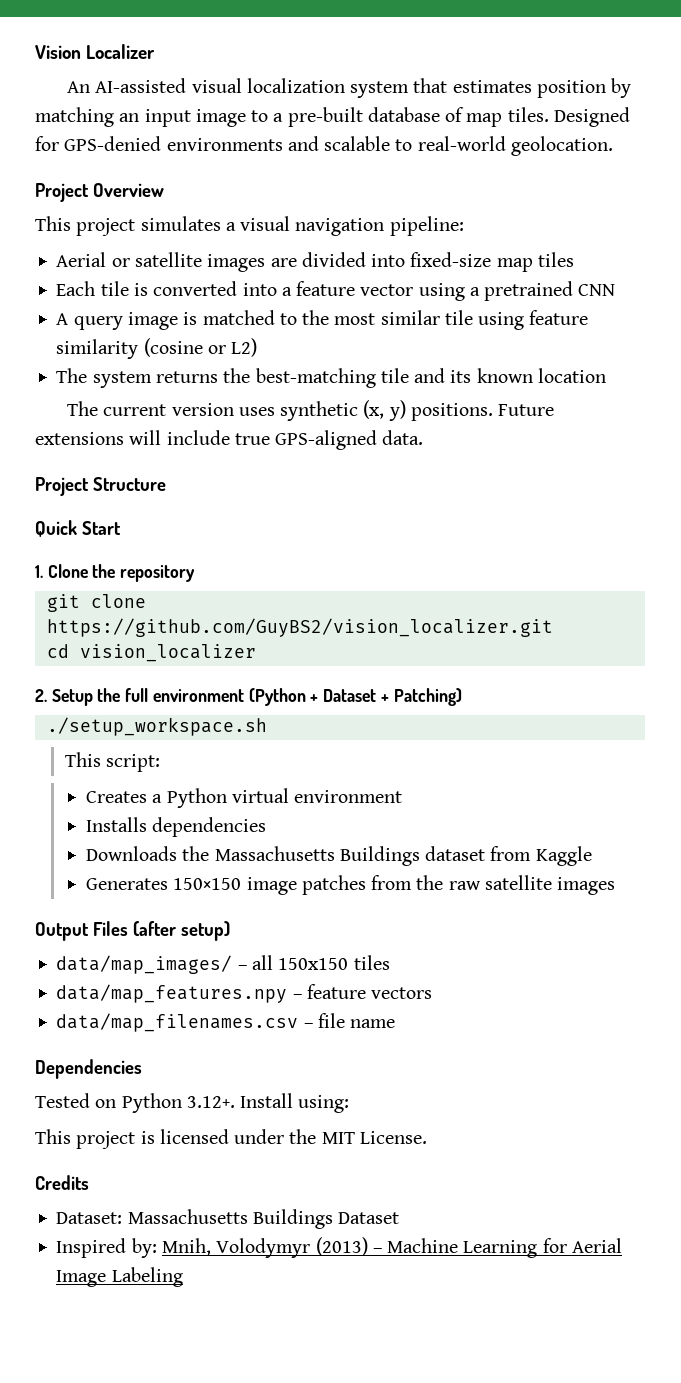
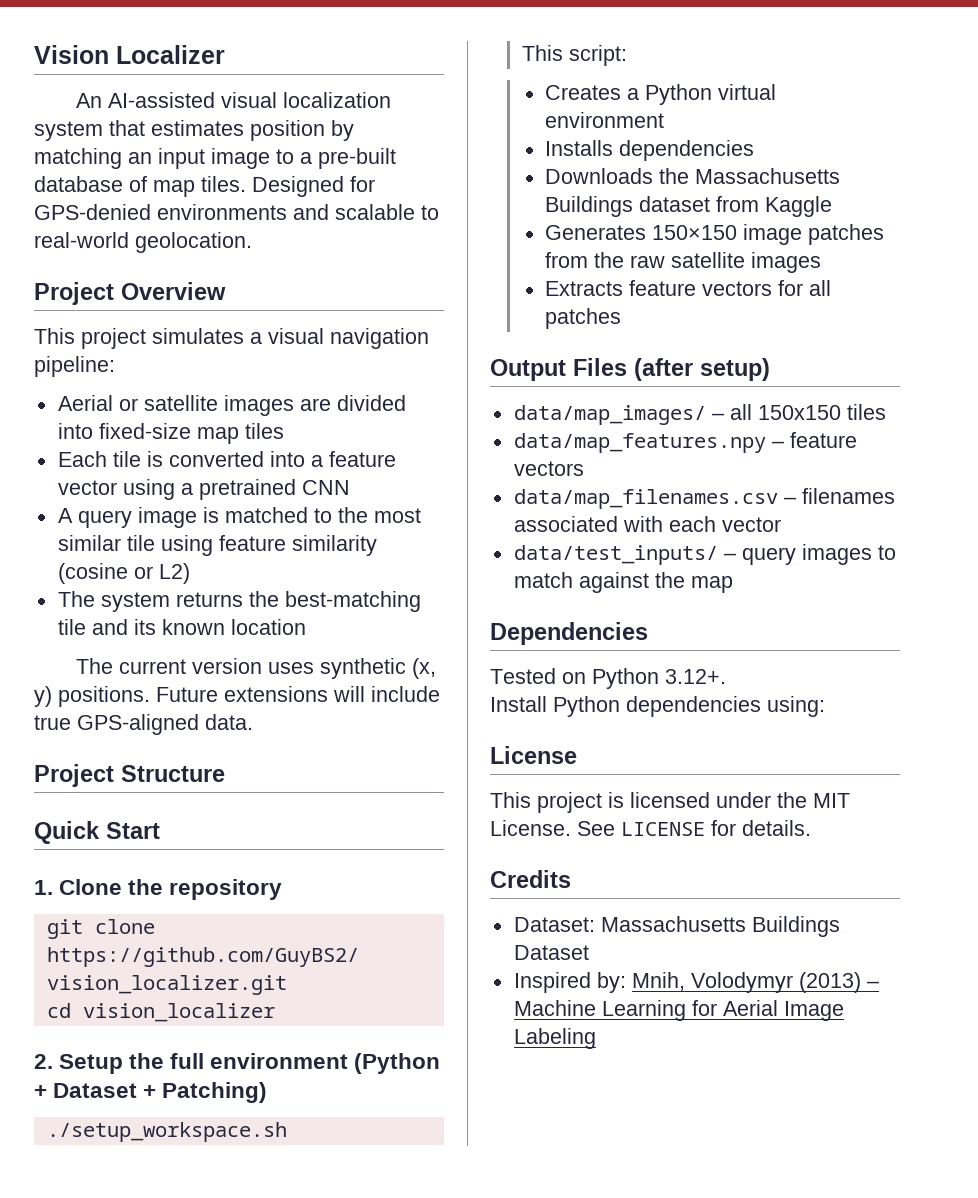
+ Extracts feature vectors for all patches
- data/map_filenames.csv – file name
+ data/map_filenames.csv – filenames associated with each vector
+ data/test_inputs/ – query images to match against the map
- Tested on Python 3.12+. Install using:
+ Tested on Python 3.12+.
+ Install Python dependencies using:
+ License
+ See LICENSE for details.

